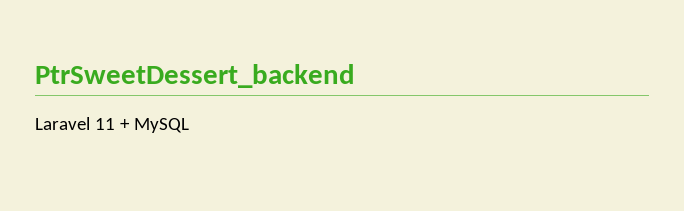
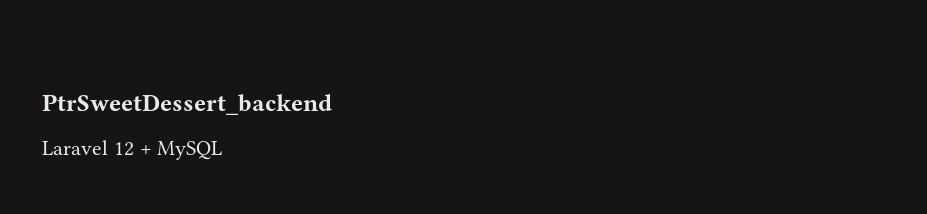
- Laravel 11 + MySQL
+ Laravel 12 + MySQL

